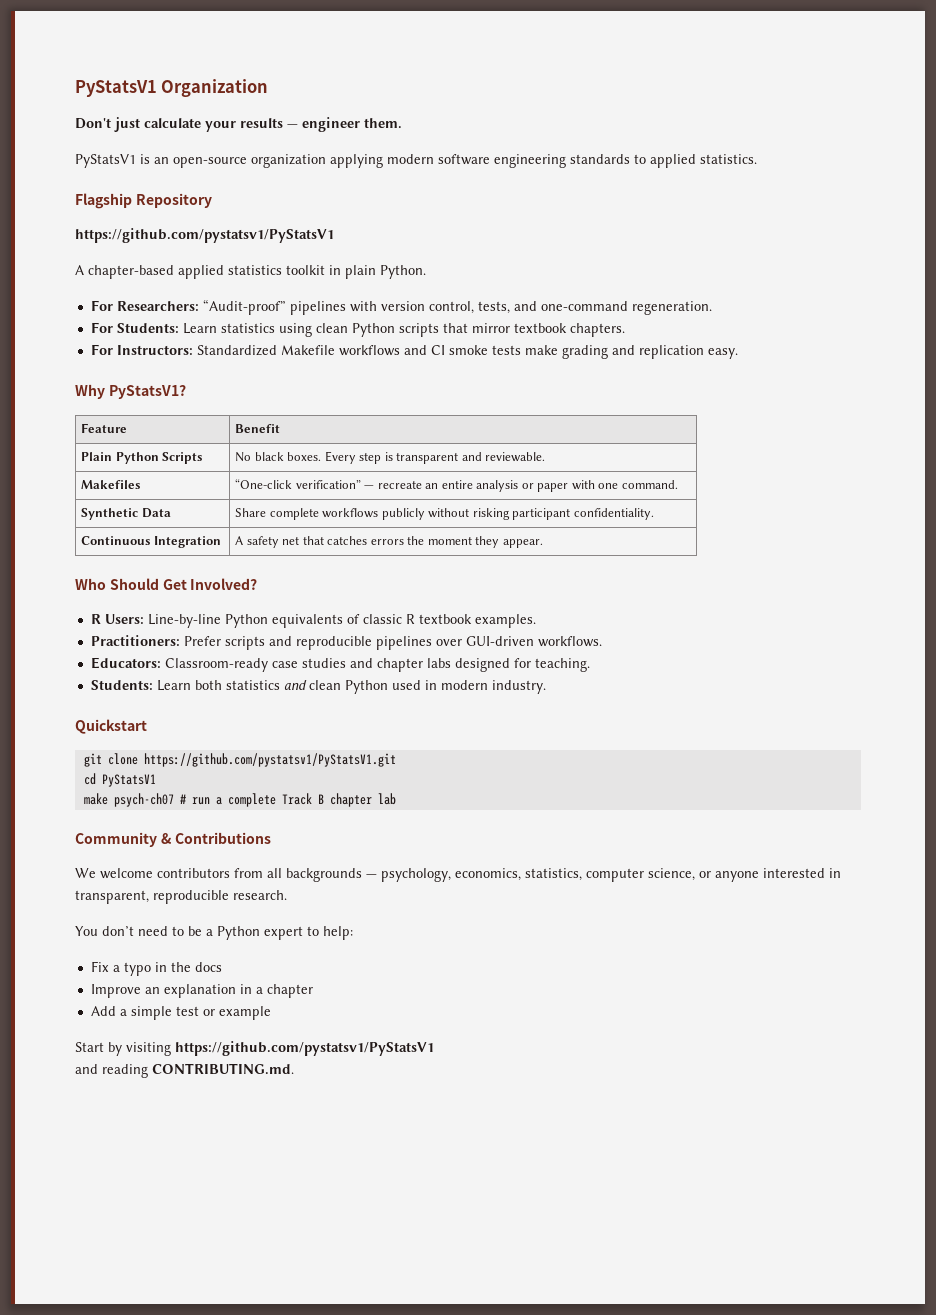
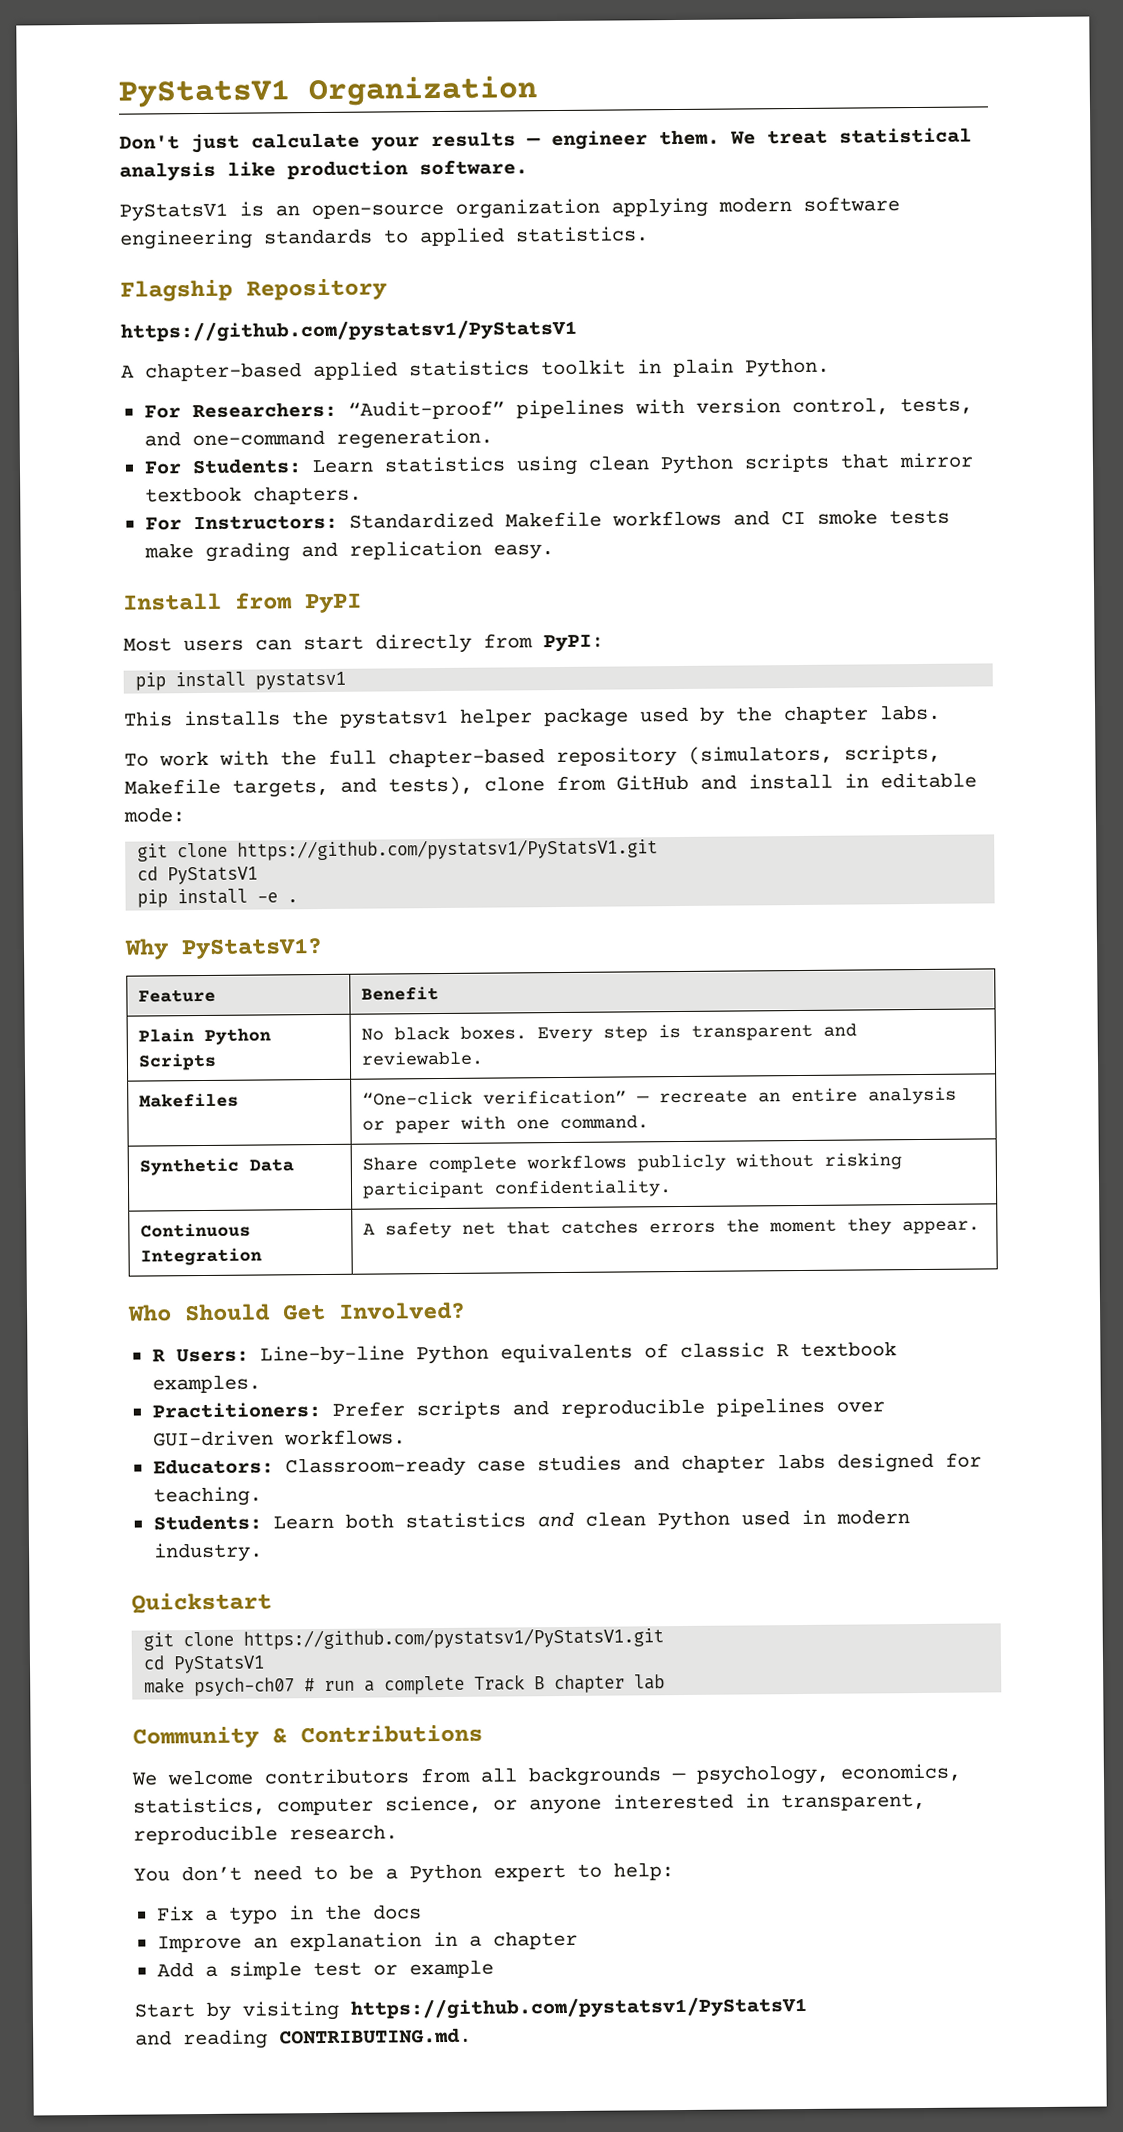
+ We treat statistical analysis like production software.
+ Install from PyPI
+ Most users can start directly from PyPI:
+ pip install pystatsv1
+ This installs the pystatsv1 helper package used by the chapter labs.
+ To work with the full chapter-based repository (simulators, scripts, Makefile targets, and tests), clone from GitHub and install in editable mode:
+ git clone https://github.com/pystatsv1/PyStatsV1.git
+ cd PyStatsV1
+ pip install -e .

